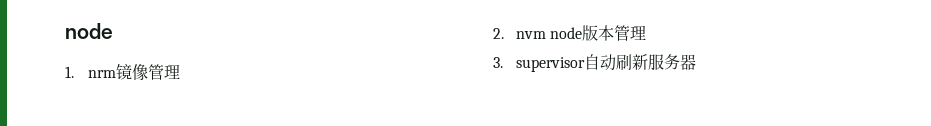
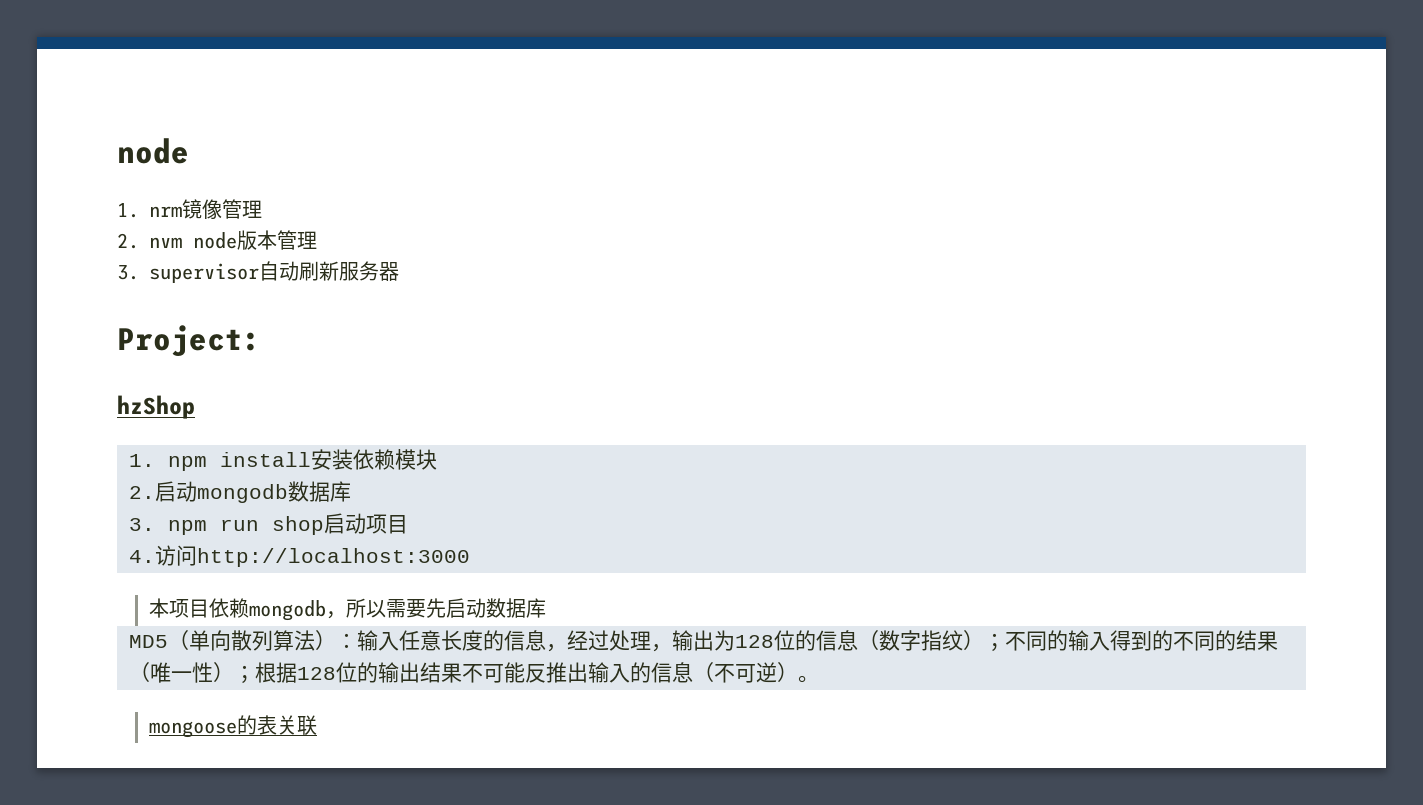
+ Project:
+ hzShop
+ 1. npm install安装依赖模块
+ 2.启动mongodb数据库
+ 3. npm run shop启动项目
+ 4.访问http://localhost:3000
+ 本项目依赖mongodb，所以需要先启动数据库
+ MD5（单向散列算法）：输入任意长度的信息，经过处理，输出为128位的信息（数字指纹）；不同的输入得到的不同的结果（唯一性）；根据128位的输出结果不可能反推出输入的信息（不可逆）。
+ mongoose的表关联

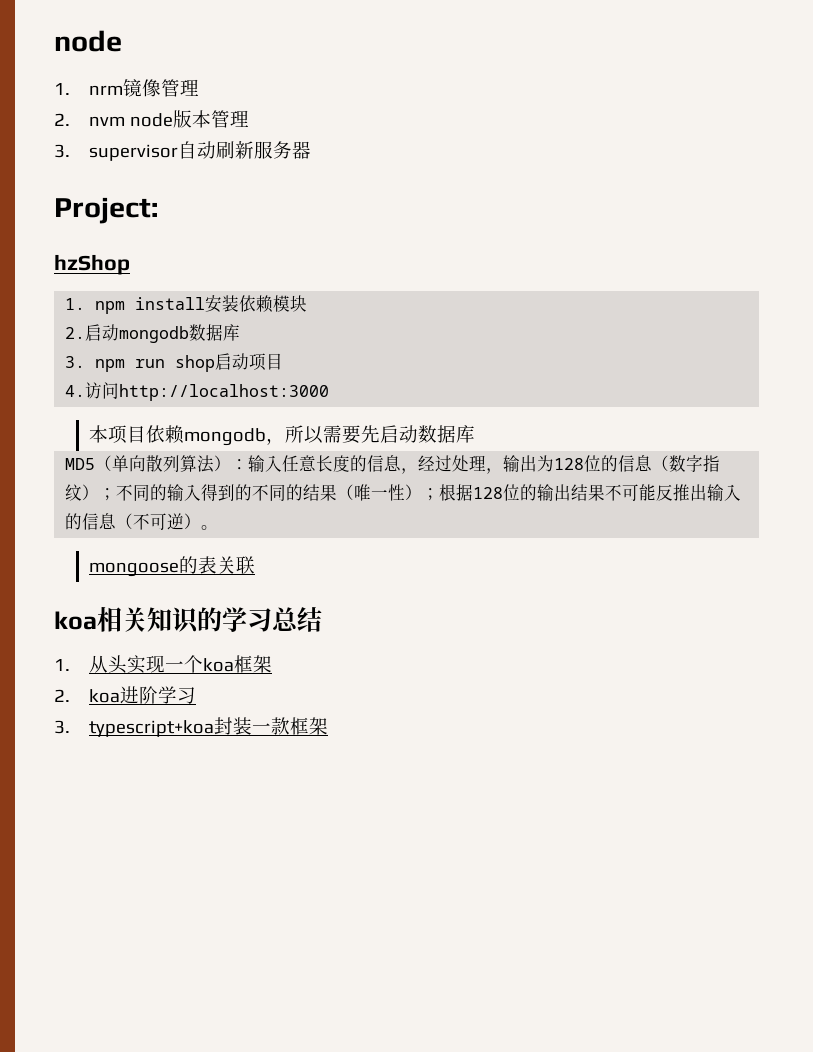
+ koa相关知识的学习总结
+ 1.从头实现一个koa框架
+ 2. koa进阶学习
+ 3. typescript+koa封装一款框架

